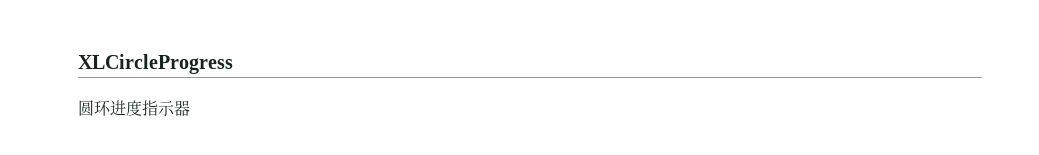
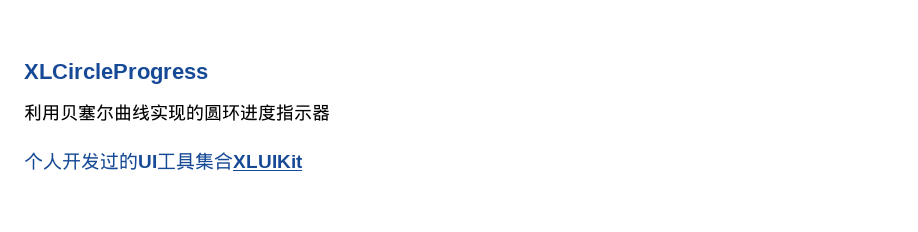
- 圆环进度指示器
+ 利用贝塞尔曲线实现的圆环进度指示器
+ 个人开发过的UI工具集合XLUIKit

